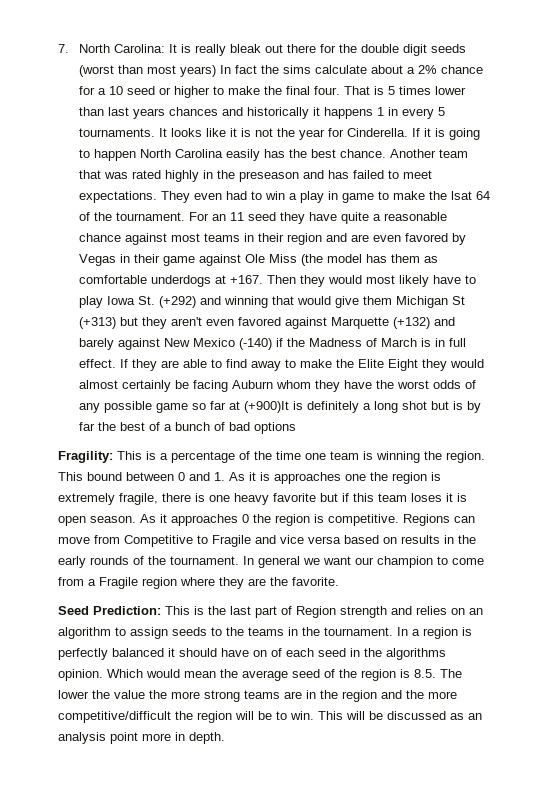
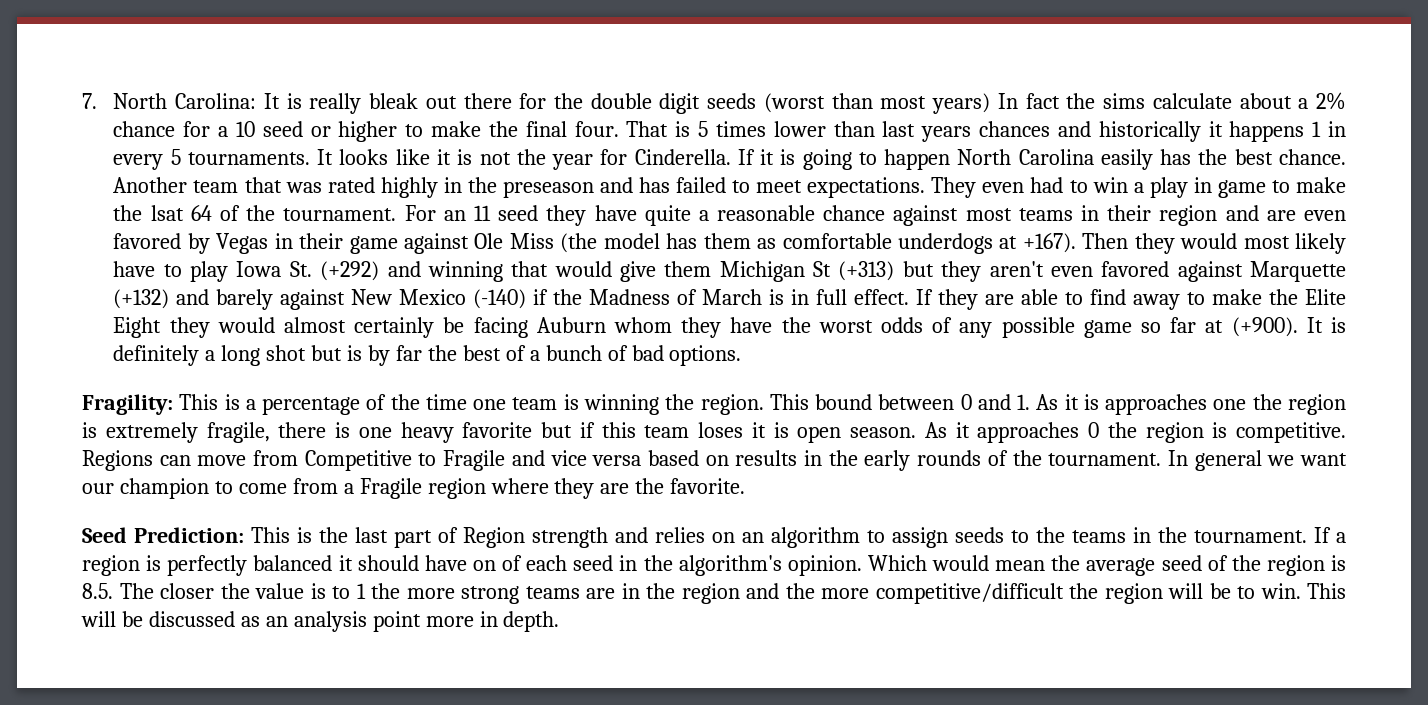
- For an 11 seed they have quite a reasonable chance against most teams in their region and are even favored by Vegas in their game against Ole Miss (the model has them as comfortable underdogs at +167.
+ For an 11 seed they have quite a reasonable chance against most teams in their region and are even favored by Vegas in their game against Ole Miss (the model has them as comfortable underdogs at +167).
- If they are able to find away to make the Elite Eight they would almost certainly be facing Auburn whom they have the worst odds of any possible game so far at (+900)It is definitely a long shot but is by far the best of a bunch of bad options
+ If they are able to find away to make the Elite Eight they would almost certainly be facing Auburn whom they have the worst odds of any possible game so far at (+900). It is definitely a long shot but is by far the best of a bunch of bad options.
- In a region is perfectly balanced it should have on of each seed in the algorithms opinion.
+ If a region is perfectly balanced it should have on of each seed in the algorithm's opinion.
- Which would mean the average seed of the region is 8.5. The lower the value the more strong teams are in the region and the more competitive/difficult the region will be to win.
+ Which would mean the average seed of the region is 8.5. The closer the value is to 1 the more strong teams are in the region and the more competitive/difficult the region will be to win.

